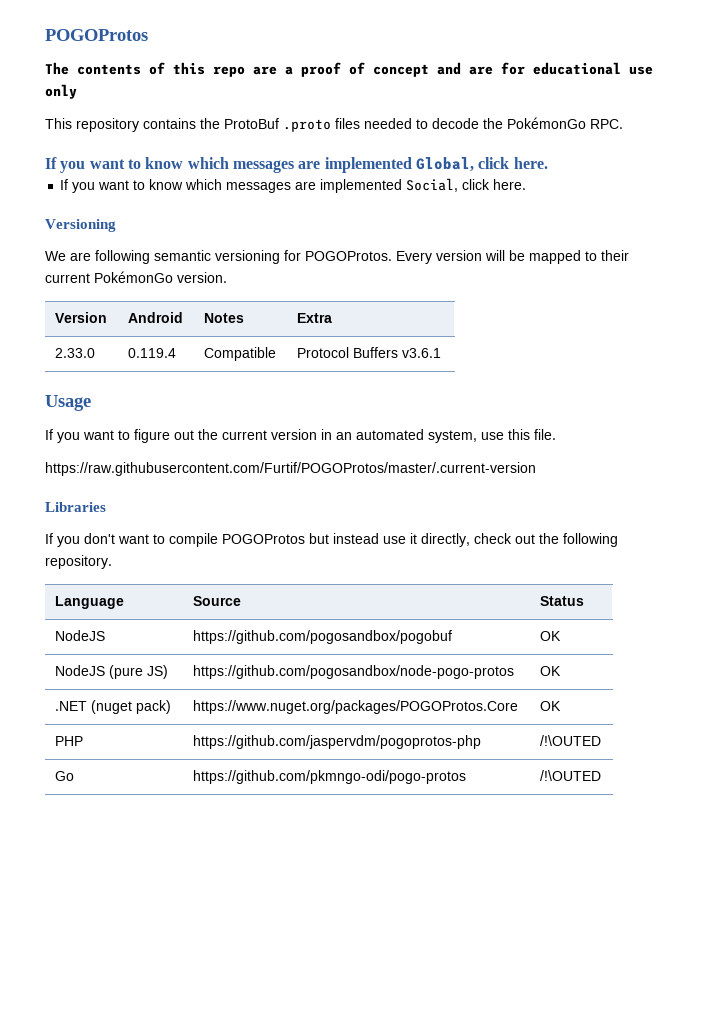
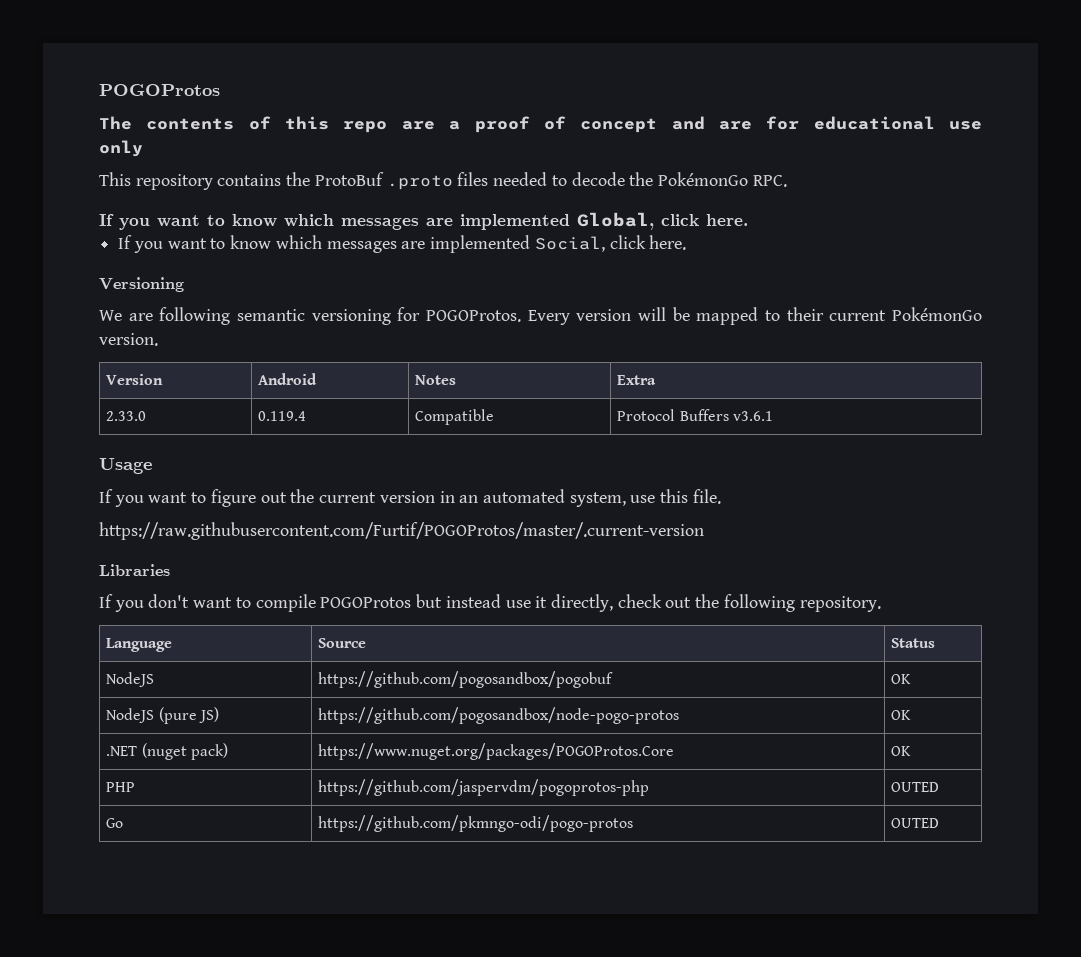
- PHP | https://github.com/jaspervdm/pogoprotos-php | /!\OUTED
+ PHP | https://github.com/jaspervdm/pogoprotos-php | OUTED
- Go | https://github.com/pkmngo-odi/pogo-protos | /!\OUTED
+ Go | https://github.com/pkmngo-odi/pogo-protos | OUTED

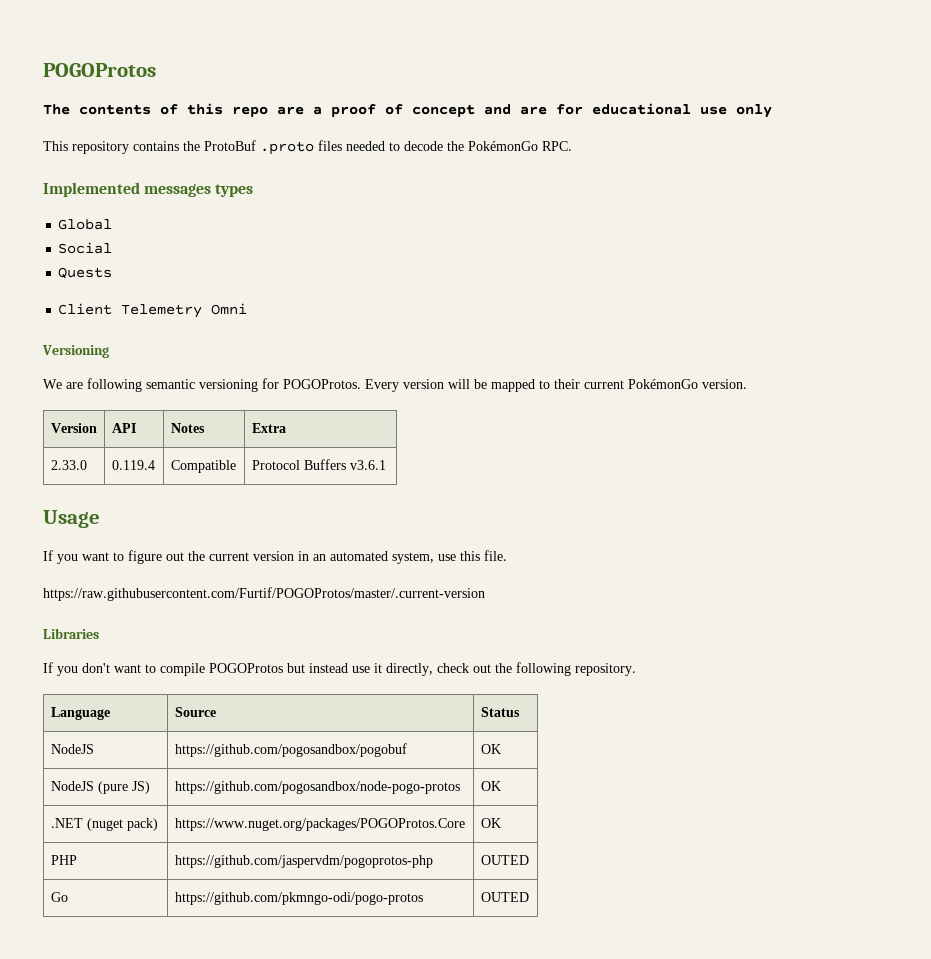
- If you want to know which messages are implemented Global, click here.
- If you want to know which messages are implemented Social, click here.
+ Implemented messages types
+ Global
+ Social
+ Quests
+ Client Telemetry Omni
- Version | Android | Notes | Extra
+ Version | API | Notes | Extra

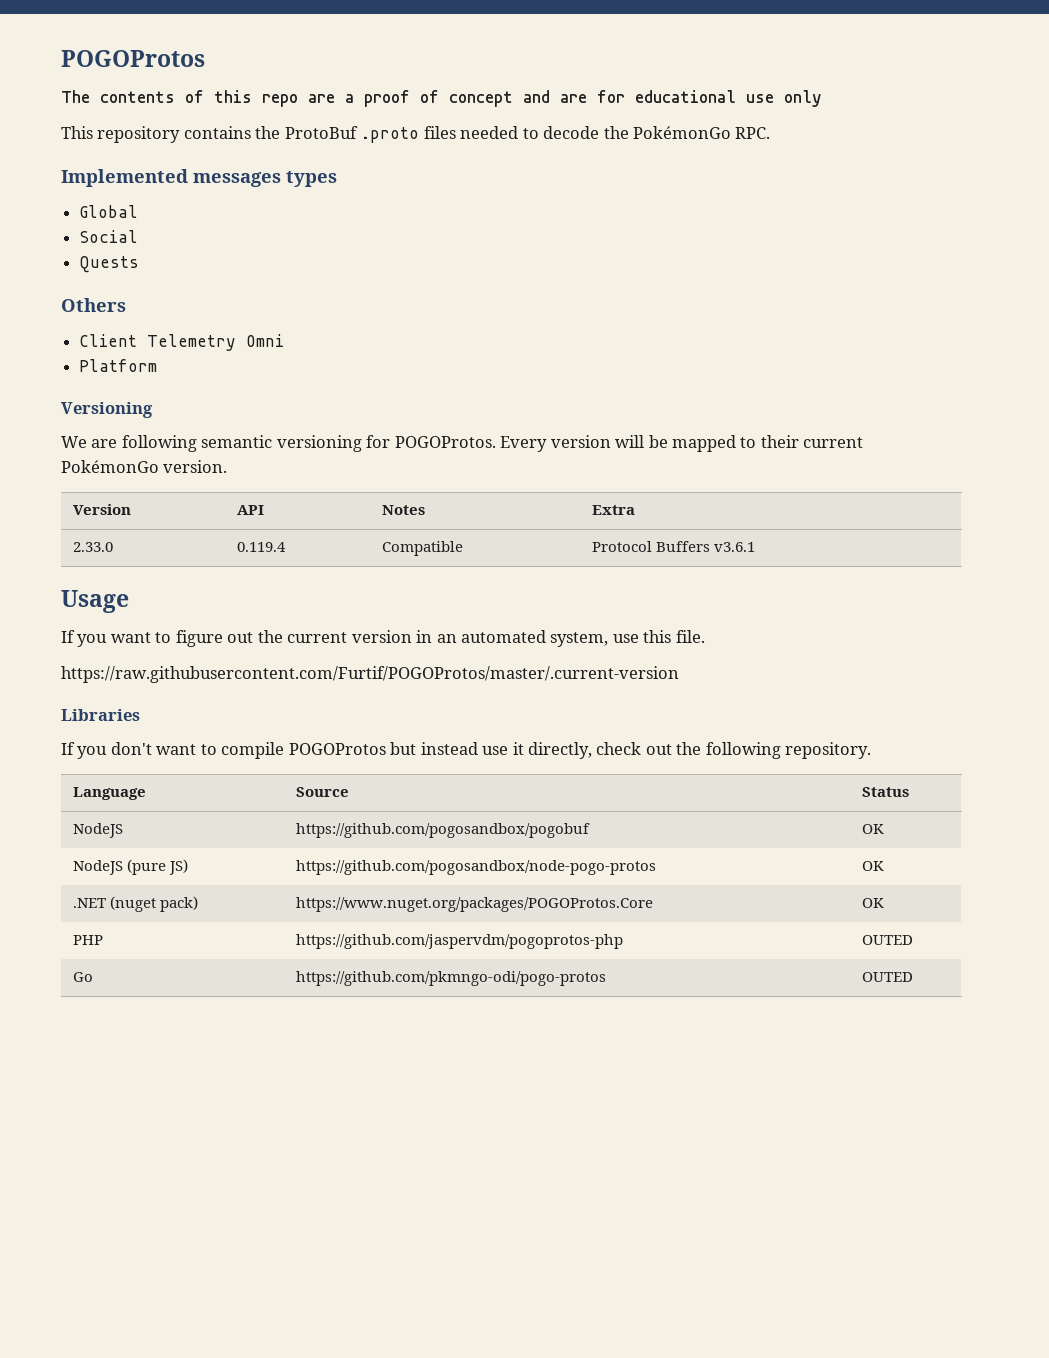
+ Others
+ Platform

